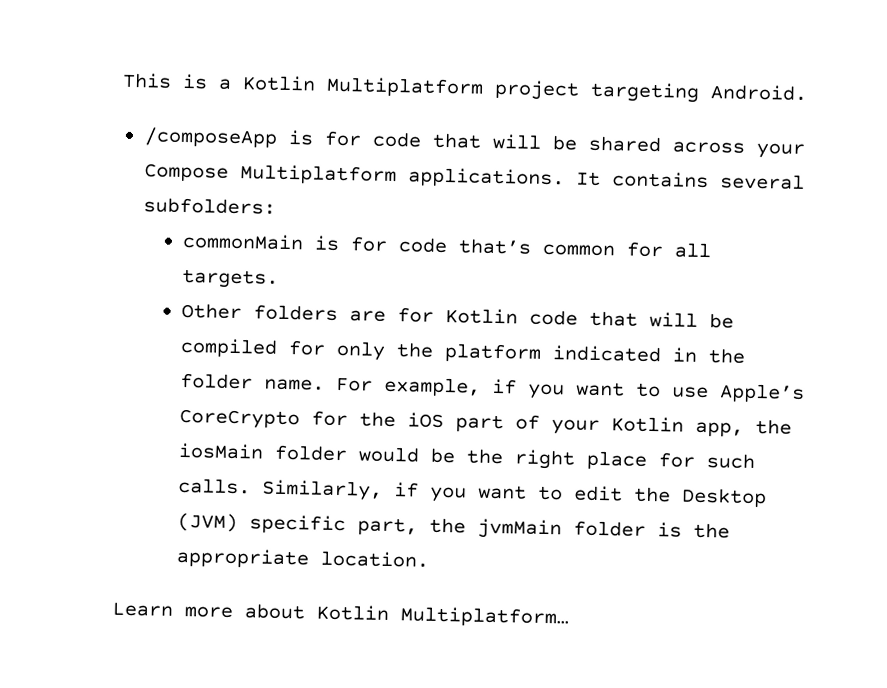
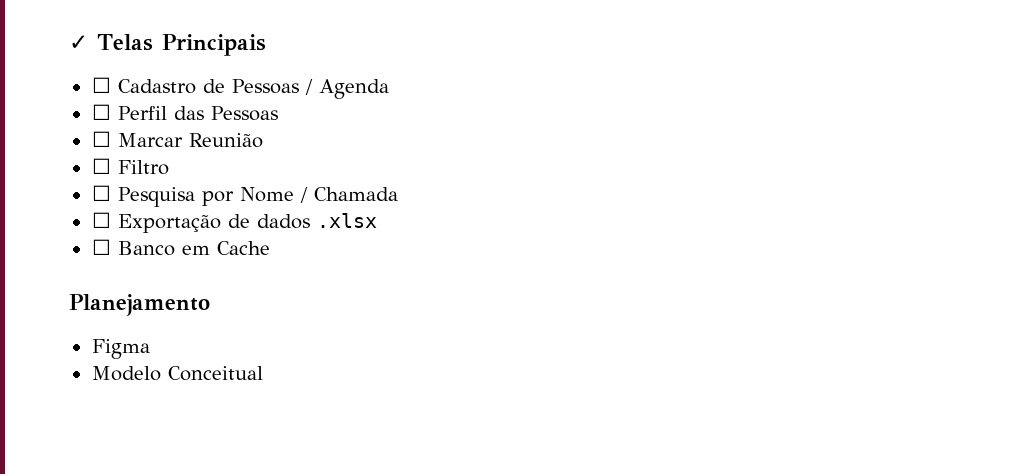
- This is a Kotlin Multiplatform project targeting Android.
- /composeApp is for code that will be shared across your Compose Multiplatform applications. It contains several subfolders:
- commonMain is for code that’s common for all targets.
- Other folders are for Kotlin code that will be compiled for only the platform indicated in the folder name. For example, if you want to use Apple’s CoreCrypto for the iOS part of your Kotlin app, the iosMain folder would be the right place for such calls. Similarly, if you want to edit the Desktop (JVM) specific part, the jvmMain folder is the appropriate location.
- Learn more about Kotlin Multiplatform…
+ ✓ Telas Principais
+ ☐ Cadastro de Pessoas / Agenda
+ ☐ Perfil das Pessoas
+ ☐ Marcar Reunião
+ ☐ Filtro
+ ☐ Pesquisa por Nome / Chamada
+ ☐ Exportação de dados .xlsx
+ ☐ Banco em Cache
+ Planejamento
+ Figma
+ Modelo Conceitual

